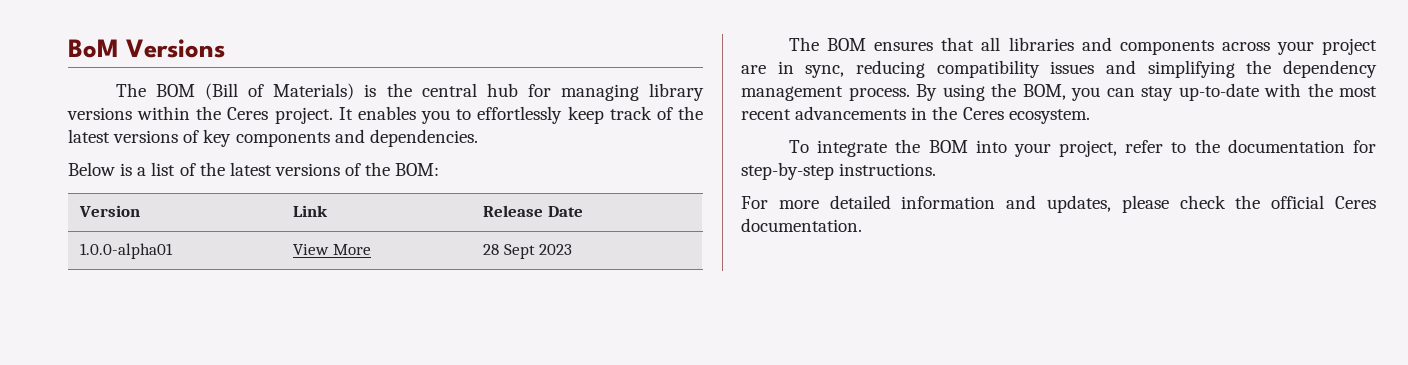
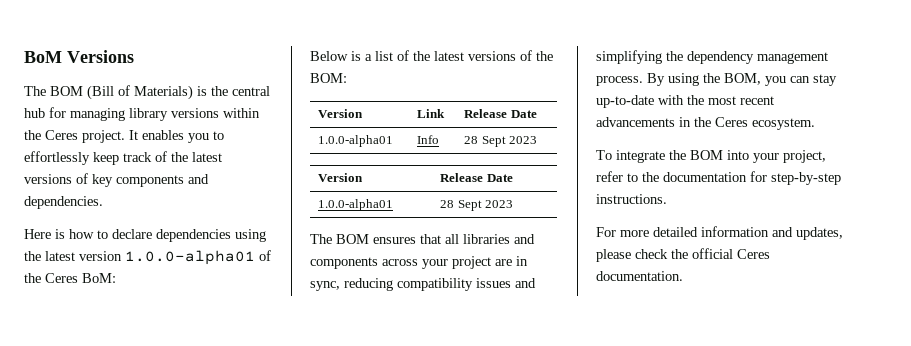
+ Here is how to declare dependencies using the latest version 1.0.0-alpha01 of the Ceres BoM:
- 1.0.0-alpha01 | View More | 28 Sept 2023
+ 1.0.0-alpha01 | Info | 28 Sept 2023
+ Version | Release Date
+ 1.0.0-alpha01 | 28 Sept 2023

